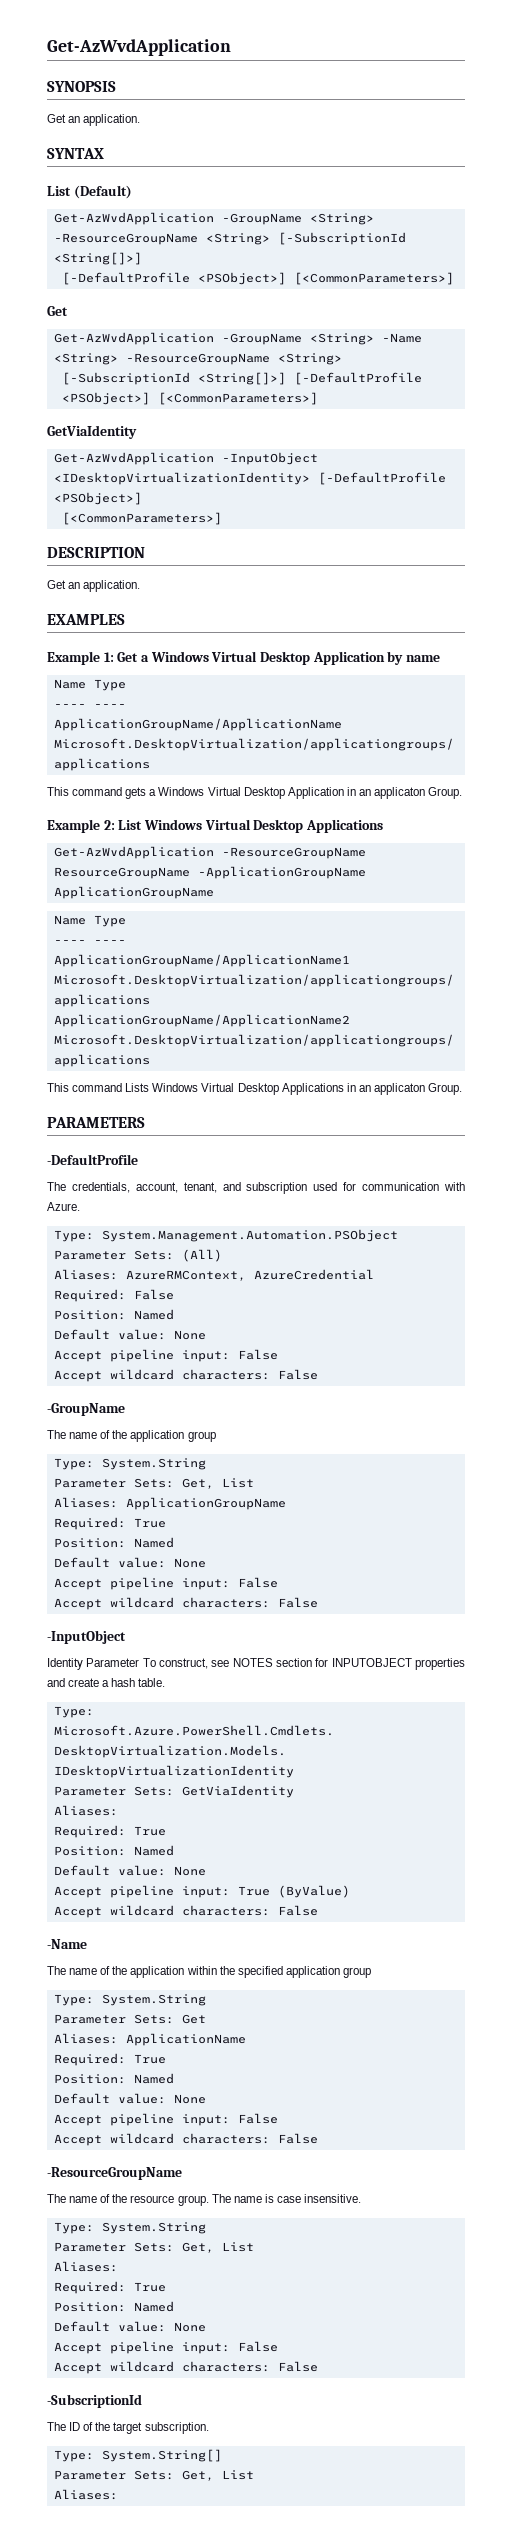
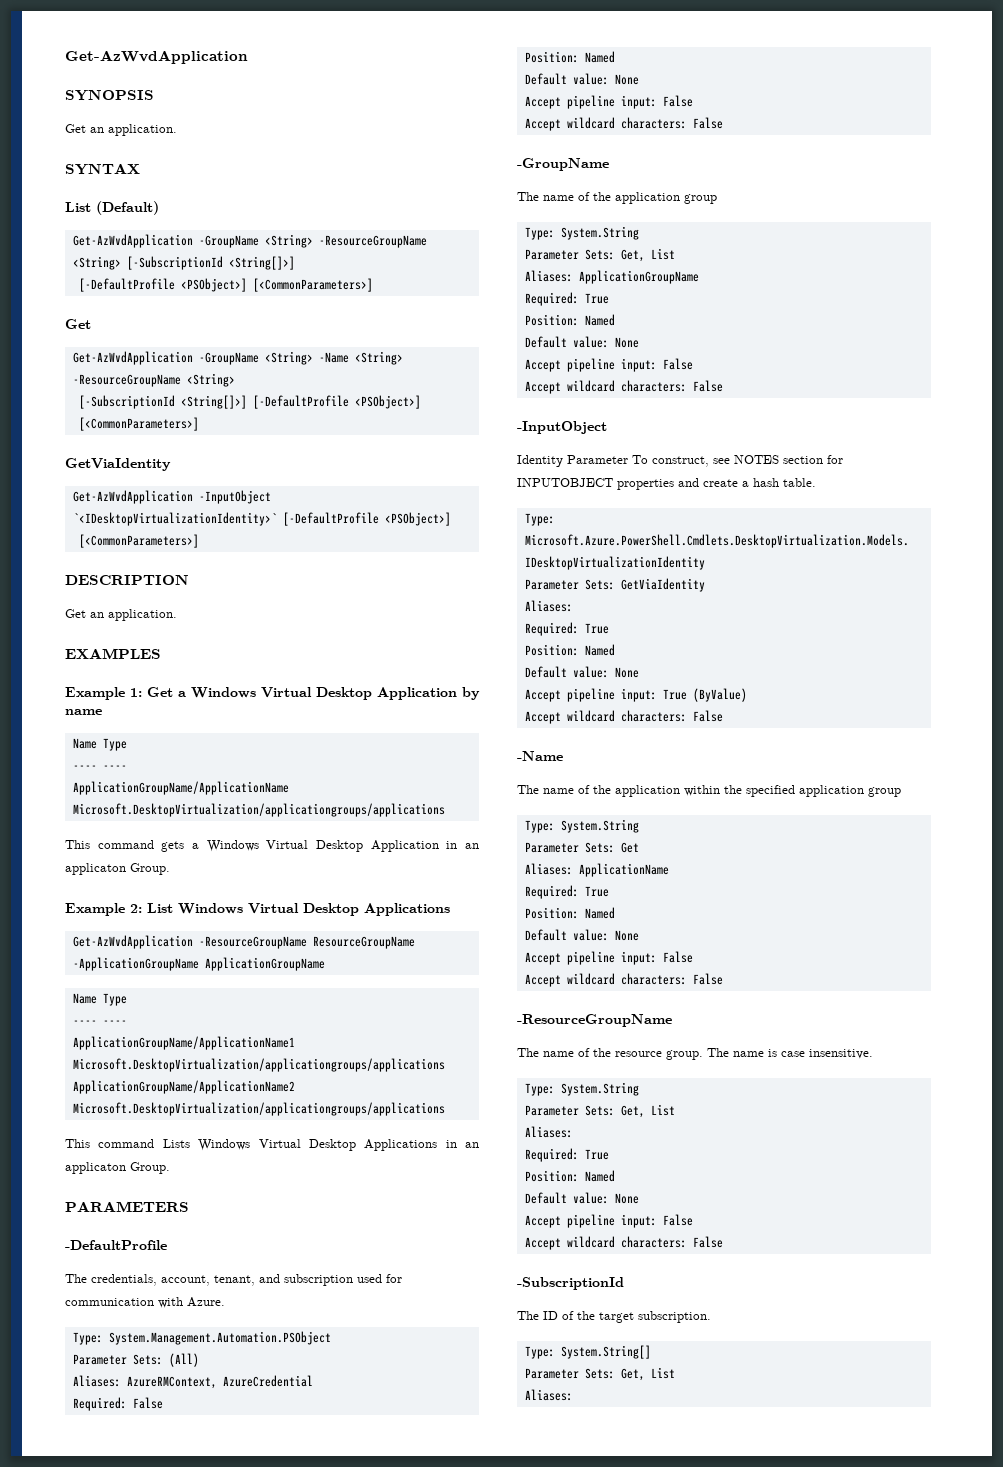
- Get-AzWvdApplication -InputObject <IDesktopVirtualizationIdentity> [-DefaultProfile <PSObject>]
+ Get-AzWvdApplication -InputObject `<IDesktopVirtualizationIdentity>` [-DefaultProfile <PSObject>]

